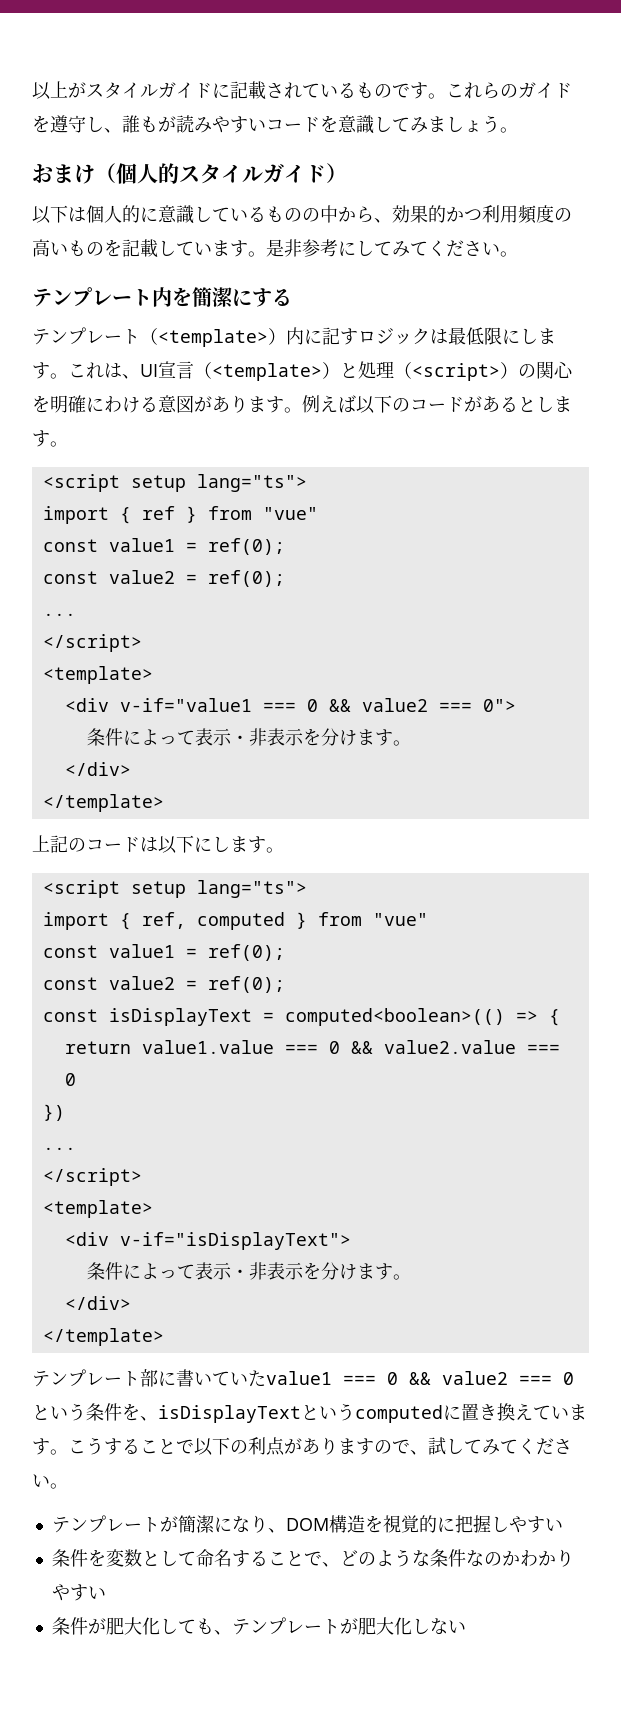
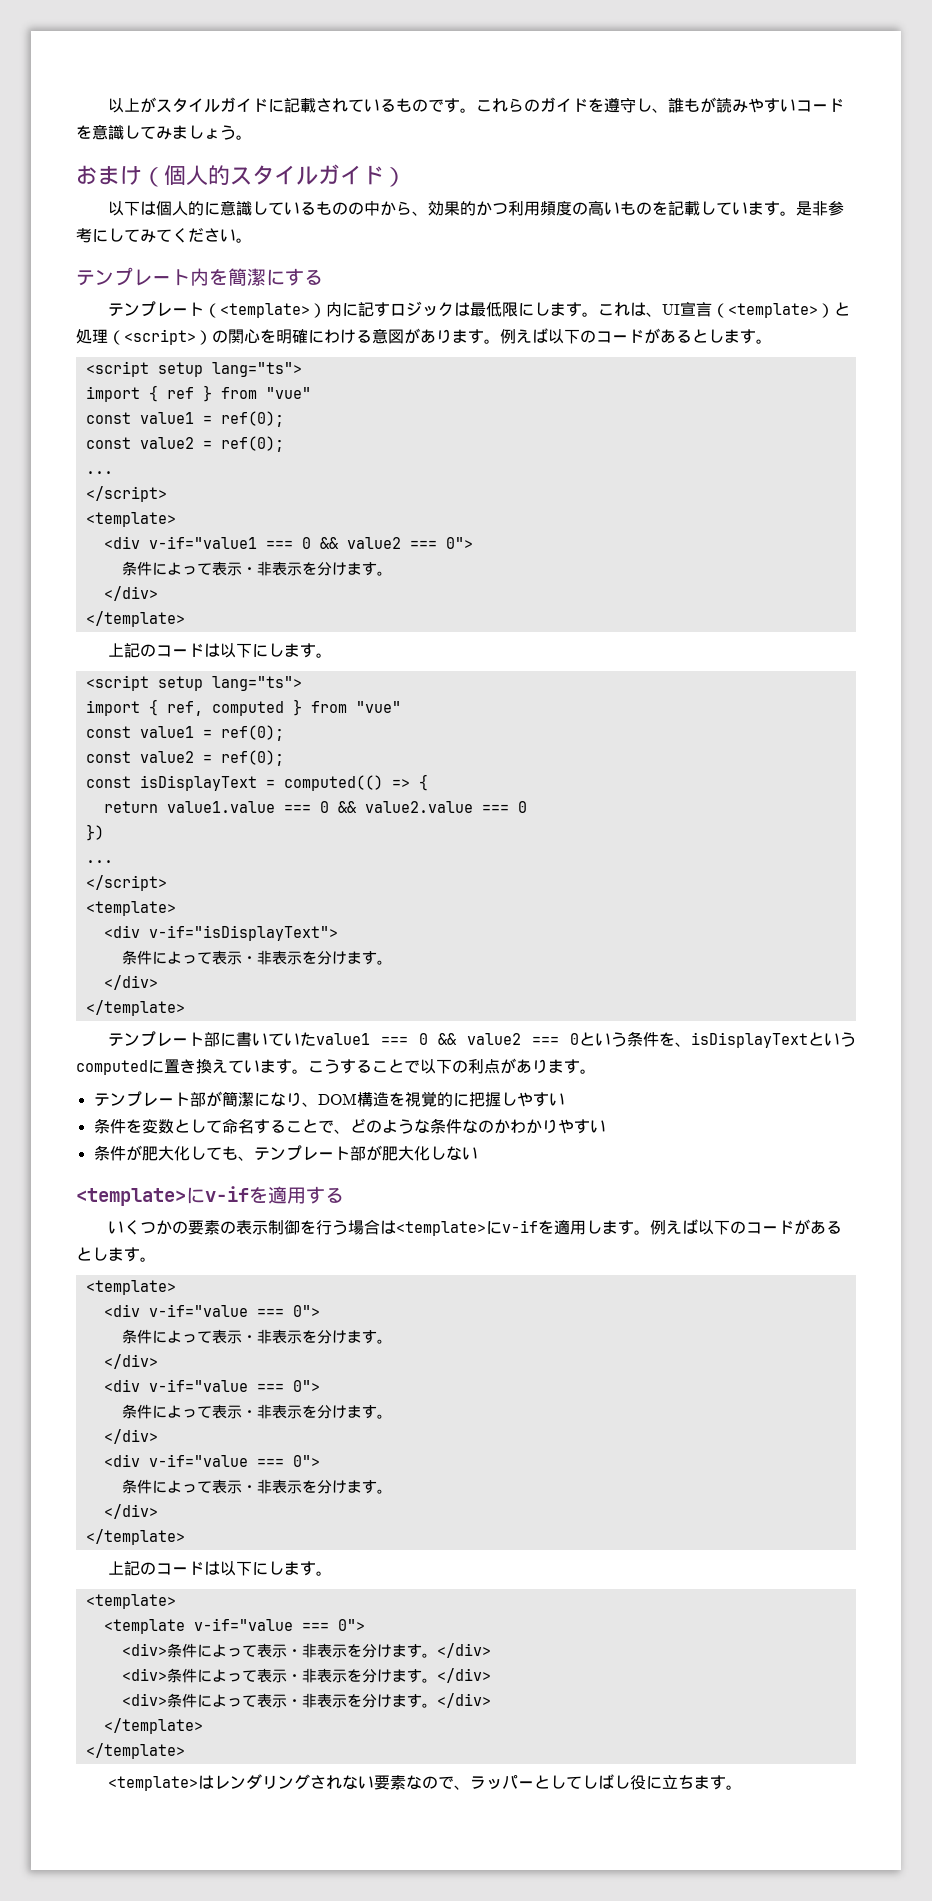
- const isDisplayText = computed<boolean>(() => {
+ const isDisplayText = computed(() => {
- こうすることで以下の利点がありますので、試してみてください。
- テンプレートが簡潔になり、DOM構造を視覚的に把握しやすい
+ こうすることで以下の利点があります。
+ テンプレート部が簡潔になり、DOM構造を視覚的に把握しやすい
- 条件が肥大化しても、テンプレートが肥大化しない
+ 条件が肥大化しても、テンプレート部が肥大化しない
+ <template>にv-ifを適用する
+ いくつかの要素の表示制御を行う場合は<template>にv-ifを適用します。例えば以下のコードがあるとします。
+ <template>
+ <div v-if="value === 0">
+ 条件によって表示・非表示を分けます。
+ </div>
+ <div v-if="value === 0">
+ 条件によって表示・非表示を分けます。
+ </div>
+ <div v-if="value === 0">
+ 条件によって表示・非表示を分けます。
+ </div>
+ </template>
+ 上記のコードは以下にします。
+ <template>
+ <template v-if="value === 0">
+ <div>条件によって表示・非表示を分けます。</div>
+ <div>条件によって表示・非表示を分けます。</div>
+ <div>条件によって表示・非表示を分けます。</div>
+ </template>
+ </template>
+ <template>はレンダリングされない要素なので、ラッパーとしてしばし役に立ちます。

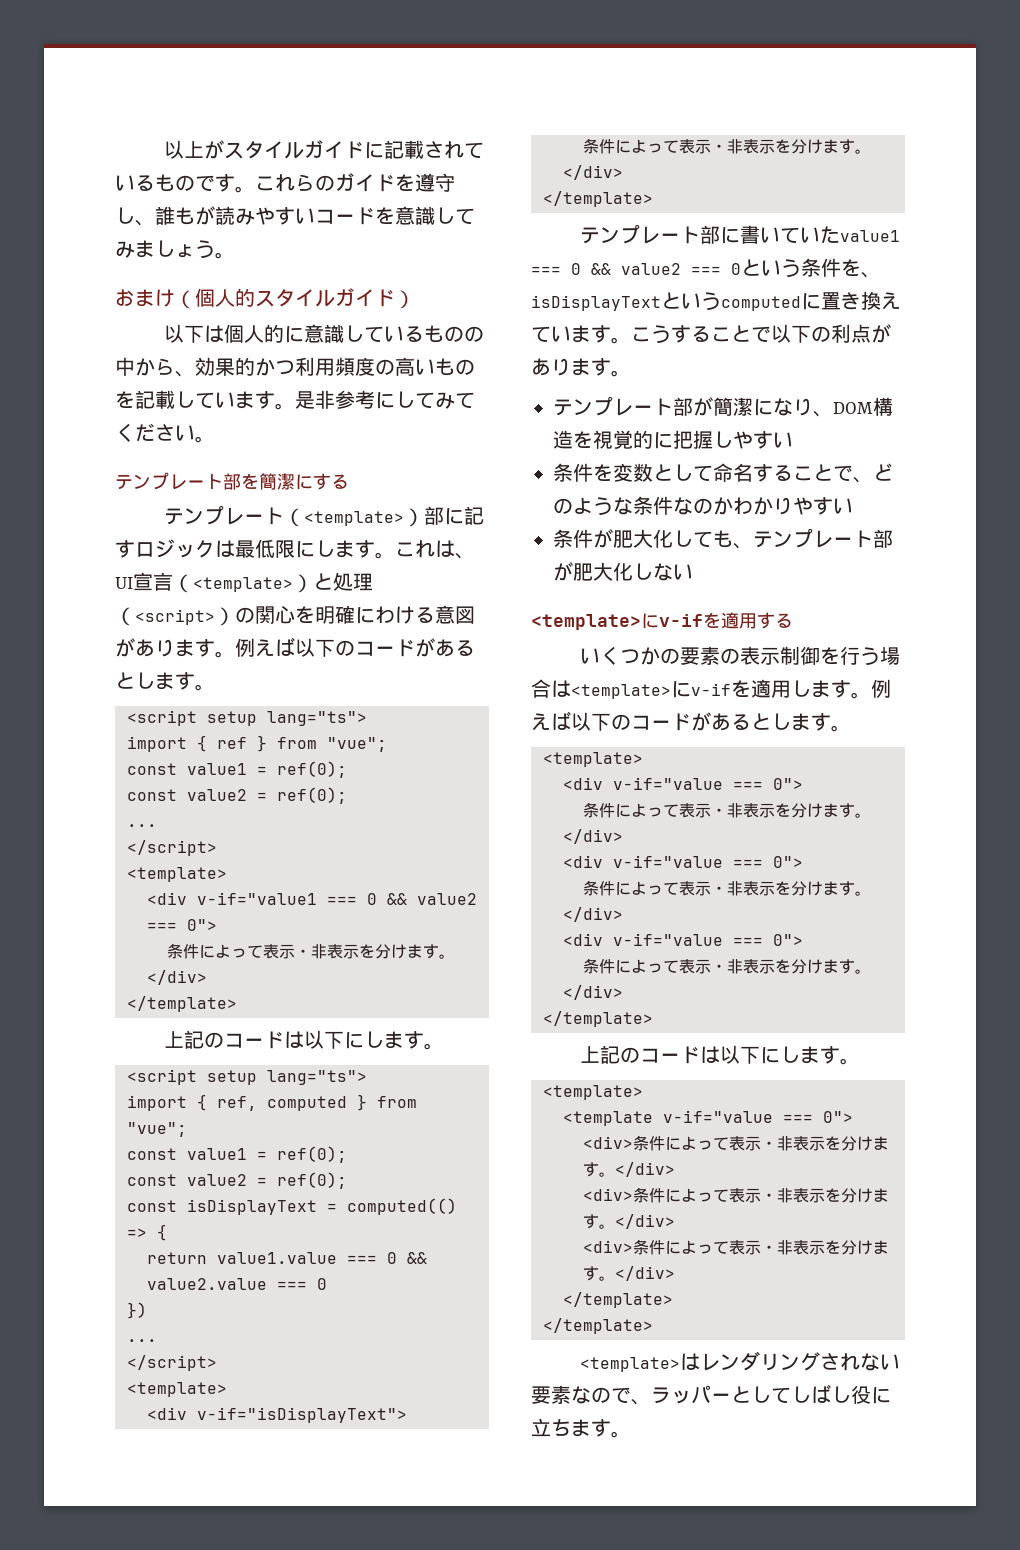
- テンプレート内を簡潔にする
+ テンプレート部を簡潔にする
- テンプレート（<template>）内に記すロジックは最低限にします。
+ テンプレート（<template>）部に記すロジックは最低限にします。
- import { ref } from "vue"
+ import { ref } from "vue";
- import { ref, computed } from "vue"
+ import { ref, computed } from "vue";

